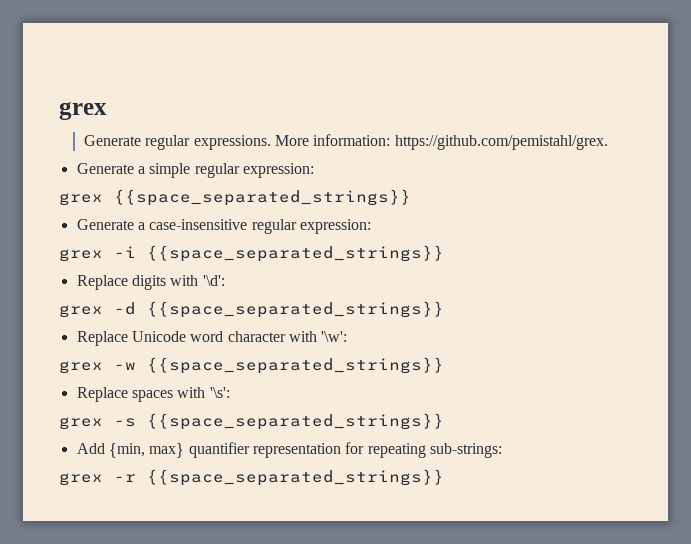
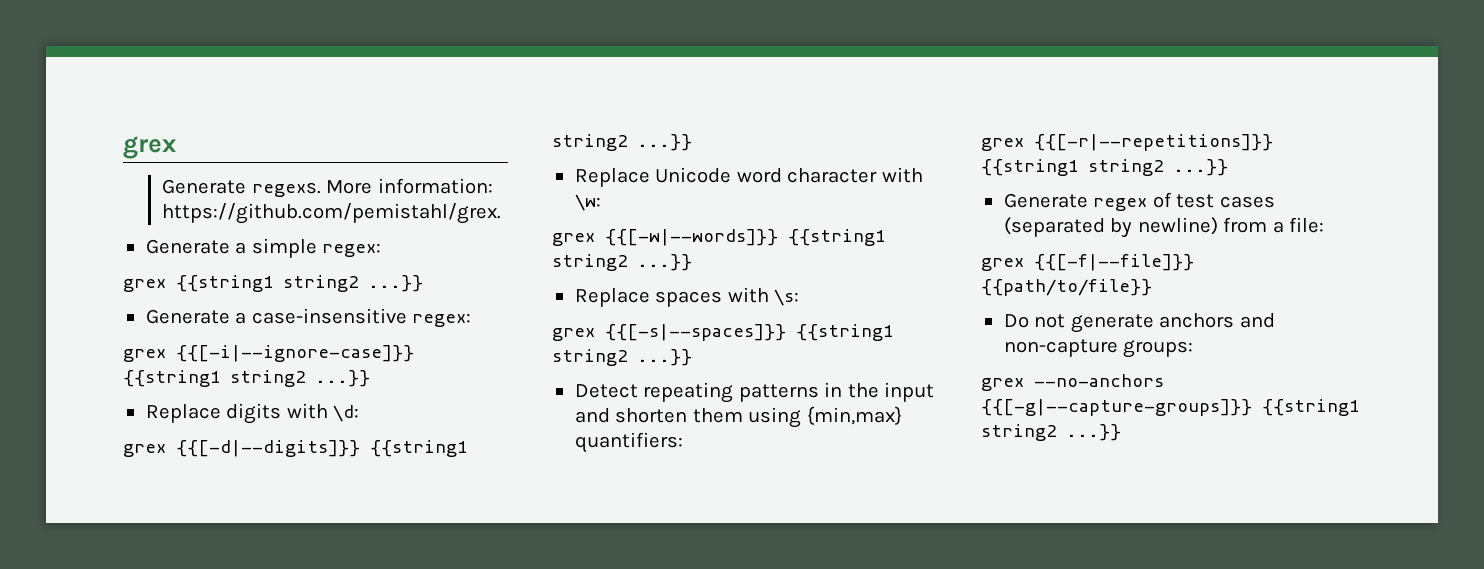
- Generate regular expressions.
+ Generate regexs.
- Generate a simple regular expression:
- grex {{space_separated_strings}}
+ Generate a simple regex:
+ grex {{string1 string2 ...}}
- Generate a case-insensitive regular expression:
- grex -i {{space_separated_strings}}
+ Generate a case-insensitive regex:
+ grex {{[-i|--ignore-case]}} {{string1 string2 ...}}
- Replace digits with '\d':
- grex -d {{space_separated_strings}}
+ Replace digits with \d:
+ grex {{[-d|--digits]}} {{string1 string2 ...}}
- Replace Unicode word character with '\w':
- grex -w {{space_separated_strings}}
+ Replace Unicode word character with \w:
+ grex {{[-w|--words]}} {{string1 string2 ...}}
- Replace spaces with '\s':
- grex -s {{space_separated_strings}}
- Add {min, max} quantifier representation for repeating sub-strings:
- grex -r {{space_separated_strings}}
+ Replace spaces with \s:
+ grex {{[-s|--spaces]}} {{string1 string2 ...}}
+ Detect repeating patterns in the input and shorten them using {min,max} quantifiers:
+ grex {{[-r|--repetitions]}} {{string1 string2 ...}}
+ Generate regex of test cases (separated by newline) from a file:
+ grex {{[-f|--file]}} {{path/to/file}}
+ Do not generate anchors and non-capture groups:
+ grex --no-anchors {{[-g|--capture-groups]}} {{string1 string2 ...}}

